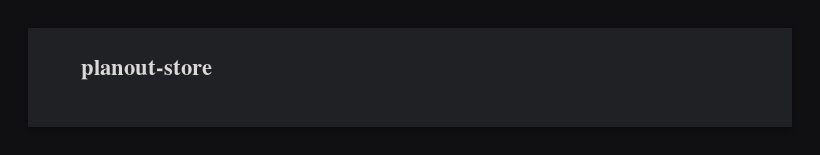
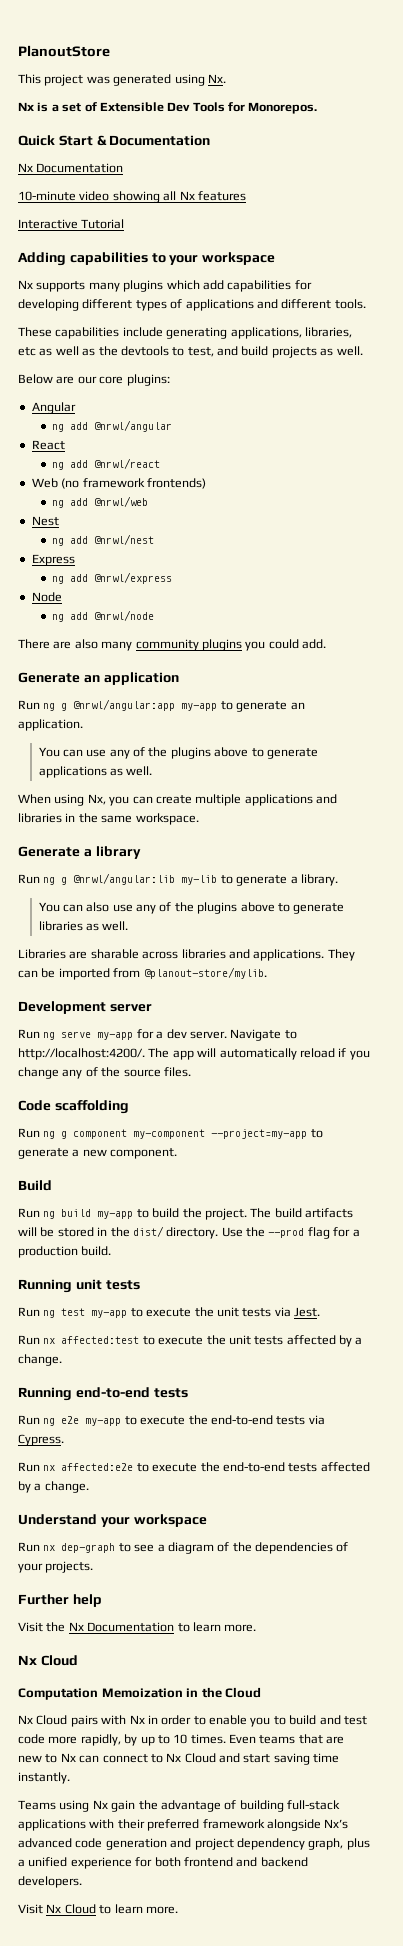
- planout-store
+ PlanoutStore
+ This project was generated using Nx.
+ Nx is a set of Extensible Dev Tools for Monorepos.
+ Quick Start & Documentation
+ Nx Documentation
+ 10-minute video showing all Nx features
+ Interactive Tutorial
+ Adding capabilities to your workspace
+ Nx supports many plugins which add capabilities for developing different types of applications and different tools.
+ These capabilities include generating applications, libraries, etc as well as the devtools to test, and build projects as well.
+ Below are our core plugins:
+ Angular
+ ng add @nrwl/angular
+ React
+ ng add @nrwl/react
+ Web (no framework frontends)
+ ng add @nrwl/web
+ Nest
+ ng add @nrwl/nest
+ Express
+ ng add @nrwl/express
+ Node
+ ng add @nrwl/node
+ There are also many community plugins you could add.
+ Generate an application
+ Run ng g @nrwl/angular:app my-app to generate an application.
+ You can use any of the plugins above to generate applications as well.
+ When using Nx, you can create multiple applications and libraries in the same workspace.
+ Generate a library
+ Run ng g @nrwl/angular:lib my-lib to generate a library.
+ You can also use any of the plugins above to generate libraries as well.
+ Libraries are sharable across libraries and applications. They can be imported from @planout-store/mylib.
+ Development server
+ Run ng serve my-app for a dev server. Navigate to http://localhost:4200/. The app will automatically reload if you change any of the source files.
+ Code scaffolding
+ Run ng g component my-component --project=my-app to generate a new component.
+ Build
+ Run ng build my-app to build the project. The build artifacts will be stored in the dist/ directory. Use the --prod flag for a production build.
+ Running unit tests
+ Run ng test my-app to execute the unit tests via Jest.
+ Run nx affected:test to execute the unit tests affected by a change.
+ Running end-to-end tests
+ Run ng e2e my-app to execute the end-to-end tests via Cypress.
+ Run nx affected:e2e to execute the end-to-end tests affected by a change.
+ Understand your workspace
+ Run nx dep-graph to see a diagram of the dependencies of your projects.
+ Further help
+ Visit the Nx Documentation to learn more.
+ Nx Cloud
+ Computation Memoization in the Cloud
+ Nx Cloud pairs with Nx in order to enable you to build and test code more rapidly, by up to 10 times. Even teams that are new to Nx can connect to Nx Cloud and start saving time instantly.
+ Teams using Nx gain the advantage of building full-stack applications with their preferred framework alongside Nx’s advanced code generation and project dependency graph, plus a unified experience for both frontend and backend developers.
+ Visit Nx Cloud to learn more.

